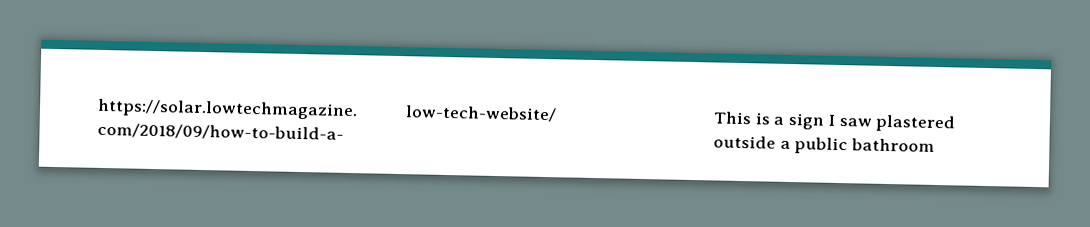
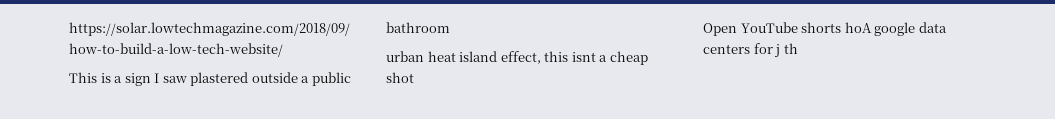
+ urban heat island effect, this isnt a cheap shot
+ Open YouTube shorts hoA google data centers for j th

